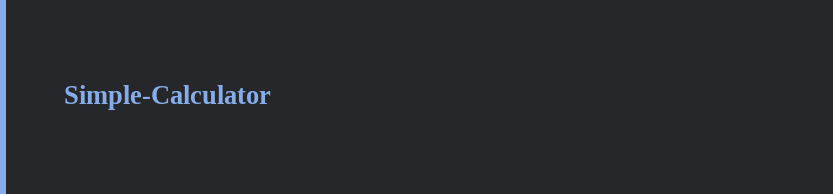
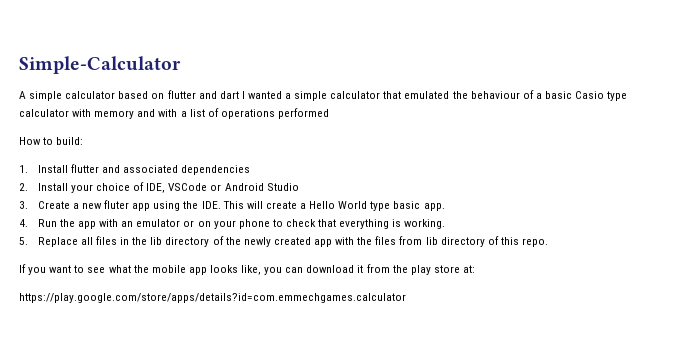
+ A simple calculator based on flutter and dart I wanted a simple calculator that emulated the behaviour of a basic Casio type calculator with memory and with a list of operations performed
+ How to build:
+ 1. Install flutter and associated dependencies
+ 2. Install your choice of IDE, VSCode or Android Studio
+ 3. Create a new fluter app using the IDE. This will create a Hello World type basic app.
+ 4. Run the app with an emulator or on your phone to check that everything is working.
+ 5. Replace all files in the lib directory of the newly created app with the files from lib directory of this repo.
+ If you want to see what the mobile app looks like, you can download it from the play store at:
+ https://play.google.com/store/apps/details?id=com.emmechgames.calculator

